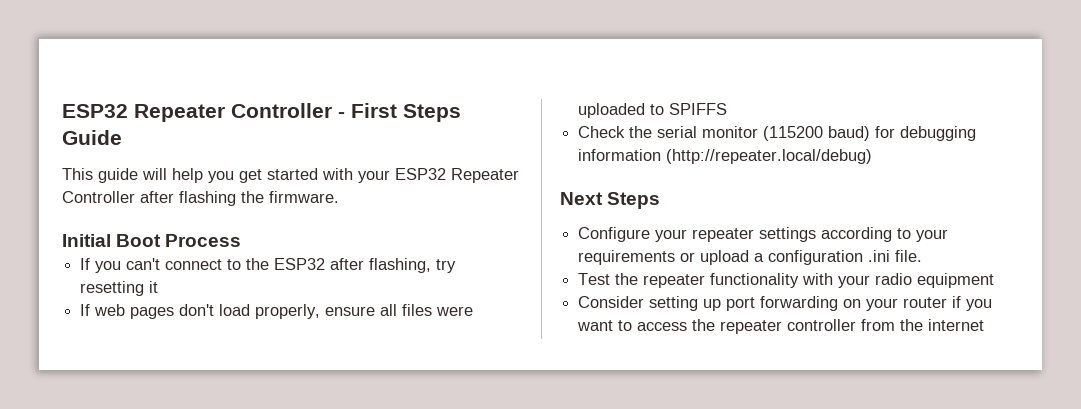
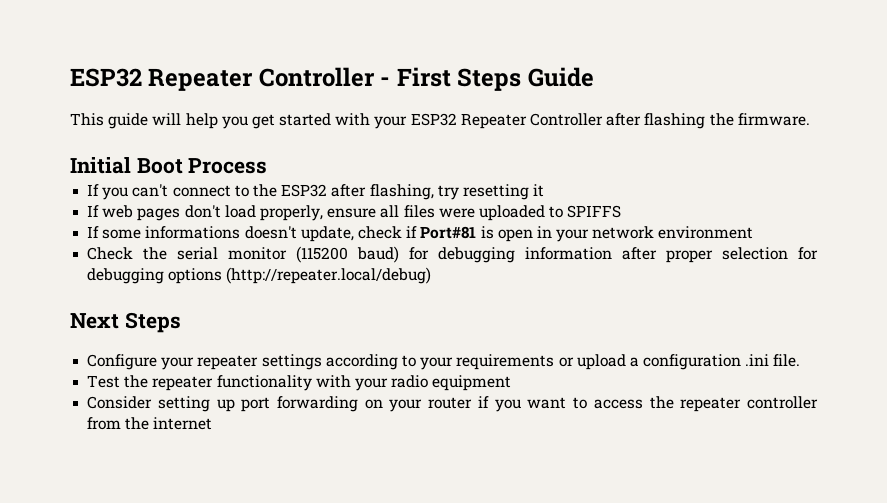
+ If some informations doesn't update, check if Port#81 is open in your network environment
- Check the serial monitor (115200 baud) for debugging information (http://repeater.local/debug)
+ Check the serial monitor (115200 baud) for debugging information after proper selection for debugging options (http://repeater.local/debug)

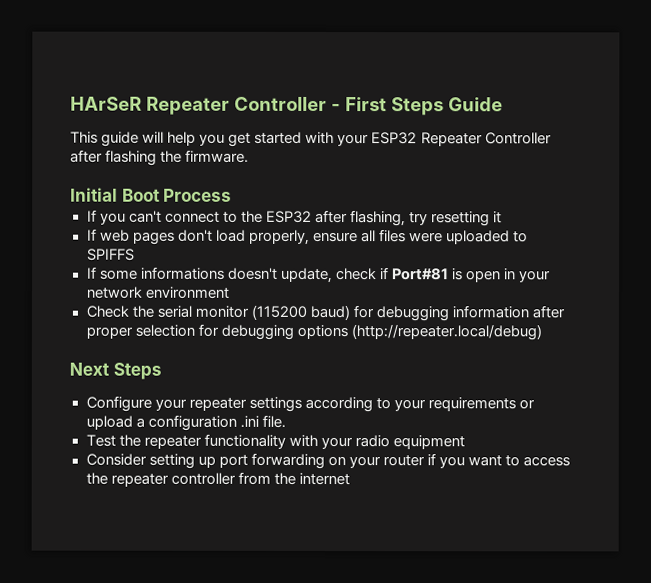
- ESP32 Repeater Controller - First Steps Guide
+ HArSeR Repeater Controller - First Steps Guide

